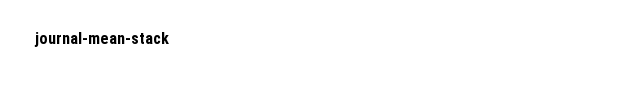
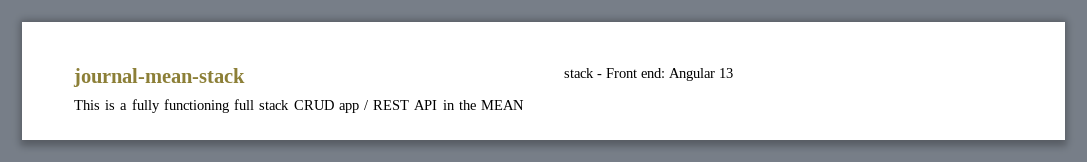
+ This is a fully functioning full stack CRUD app / REST API in the MEAN stack - Front end: Angular 13

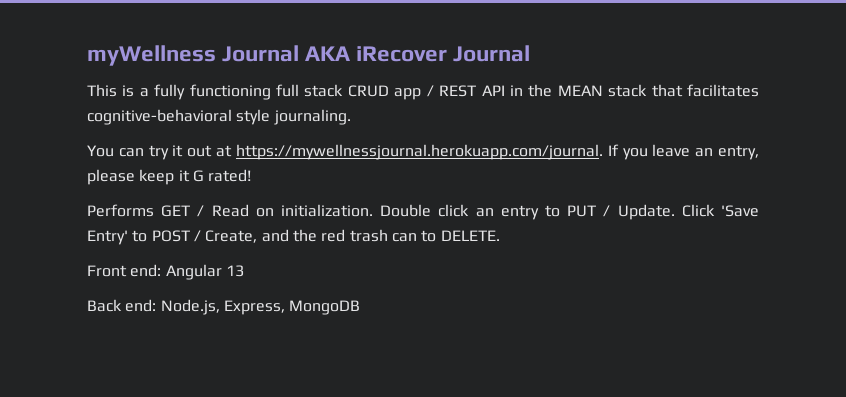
- journal-mean-stack
+ myWellness Journal AKA iRecover Journal
- This is a fully functioning full stack CRUD app / REST API in the MEAN stack - Front end: Angular 13
+ This is a fully functioning full stack CRUD app / REST API in the MEAN stack that facilitates cognitive-behavioral style journaling.
+ You can try it out at https://mywellnessjournal.herokuapp.com/journal. If you leave an entry, please keep it G rated!
+ Performs GET / Read on initialization. Double click an entry to PUT / Update. Click 'Save Entry' to POST / Create, and the red trash can to DELETE.
+ Front end: Angular 13
+ Back end: Node.js, Express, MongoDB

